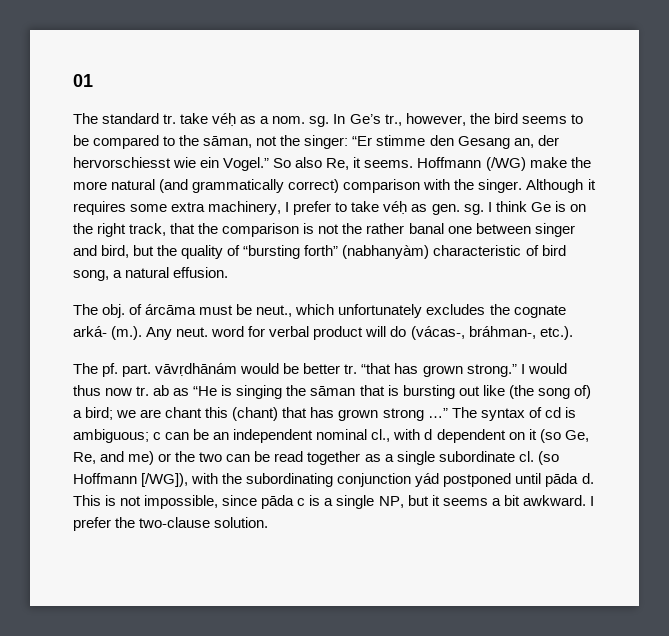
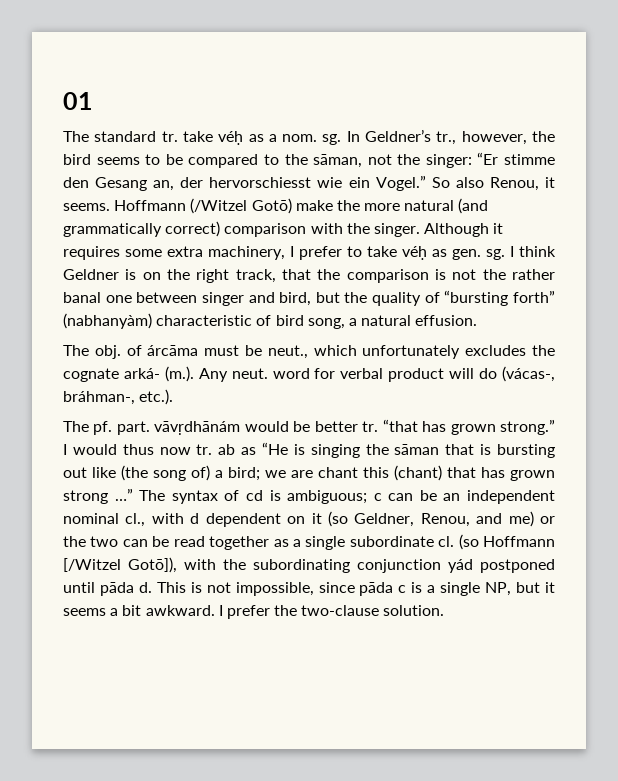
- In Ge’s tr., however, the bird seems to be compared to the sāman, not the singer: “Er stimme den Gesang an, der hervorschiesst wie ein Vogel.”
+ In Geldner’s tr., however, the bird seems to be compared to the sāman, not the singer: “Er stimme den Gesang an, der hervorschiesst wie ein Vogel.”
- So also Re, it seems.
+ So also Renou, it seems.
- Hoffmann (/WG) make the more natural (and grammatically correct) comparison with the singer.
+ Hoffmann (/Witzel Gotō) make the more natural (and grammatically correct) comparison with the singer.
- I think Ge is on the right track, that the comparison is not the rather banal one between singer and bird, but the quality of “bursting forth” (nabhanyàm) characteristic of bird song, a natural effusion.
+ I think Geldner is on the right track, that the comparison is not the rather banal one between singer and bird, but the quality of “bursting forth” (nabhanyàm) characteristic of bird song, a natural effusion.
- The syntax of cd is ambiguous; c can be an independent nominal cl., with d dependent on it (so Ge, Re, and me) or the two can be read together as a single subordinate cl.
+ The syntax of cd is ambiguous; c can be an independent nominal cl., with d dependent on it (so Geldner, Renou, and me) or the two can be read together as a single subordinate cl.
- (so Hoffmann [/WG]), with the subordinating conjunction yád postponed until pāda d.
+ (so Hoffmann [/Witzel Gotō]), with the subordinating conjunction yád postponed until pāda d.

